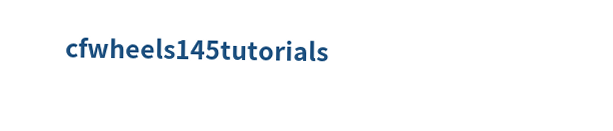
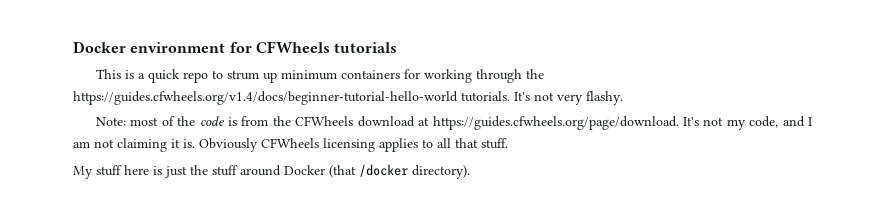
- cfwheels145tutorials
+ Docker environment for CFWheels tutorials
+ This is a quick repo to strum up minimum containers for working through the https://guides.cfwheels.org/v1.4/docs/beginner-tutorial-hello-world tutorials. It's not very flashy.
+ Note: most of the code is from the CFWheels download at https://guides.cfwheels.org/page/download. It's not my code, and I am not claiming it is. Obviously CFWheels licensing applies to all that stuff.
+ My stuff here is just the stuff around Docker (that /docker directory).

